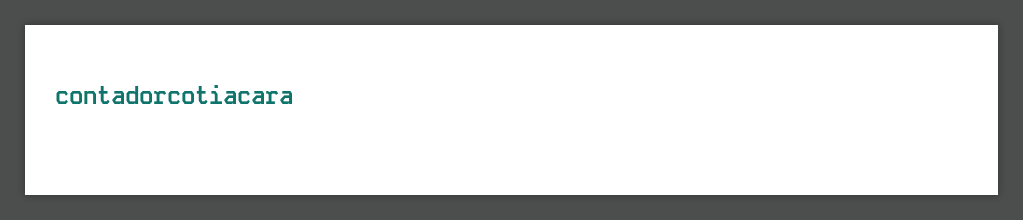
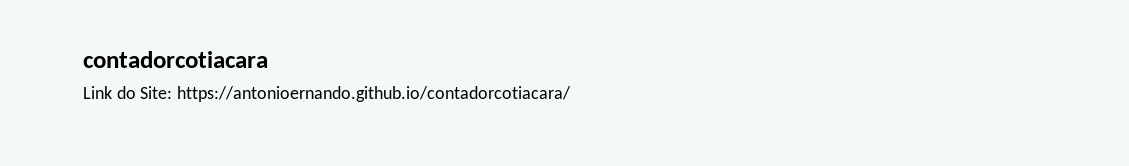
+ Link do Site: https://antonioernando.github.io/contadorcotiacara/

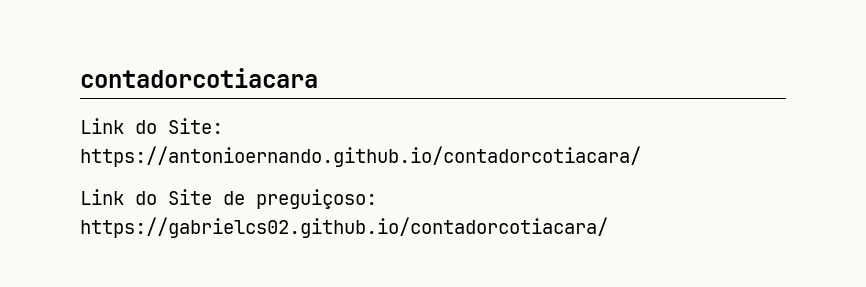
+ Link do Site de preguiçoso: https://gabrielcs02.github.io/contadorcotiacara/

